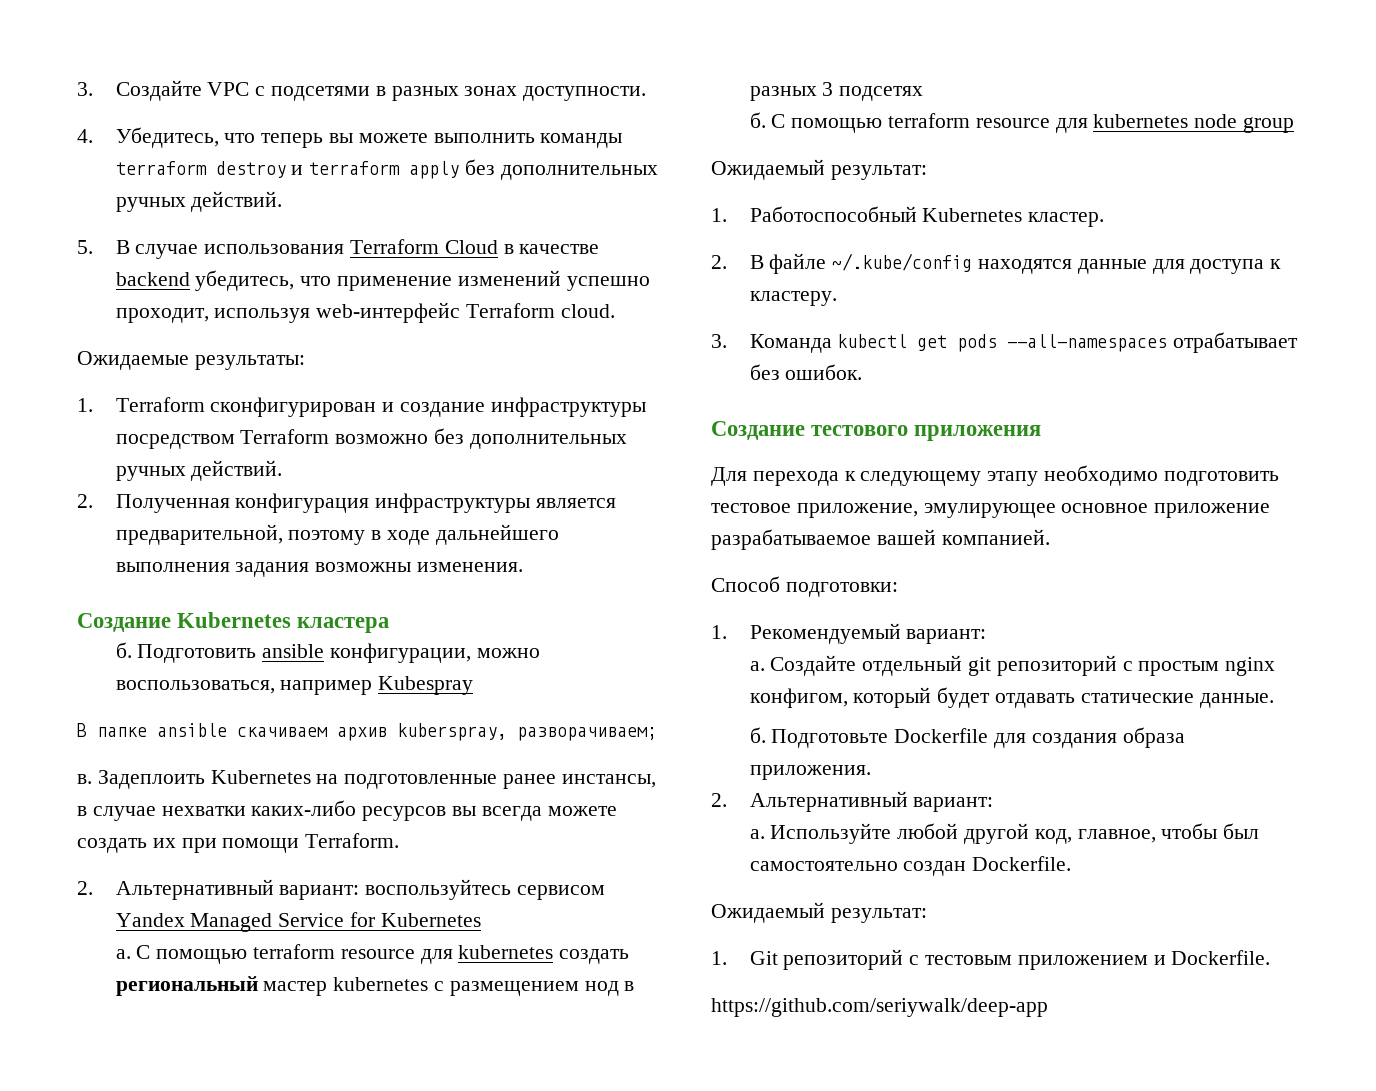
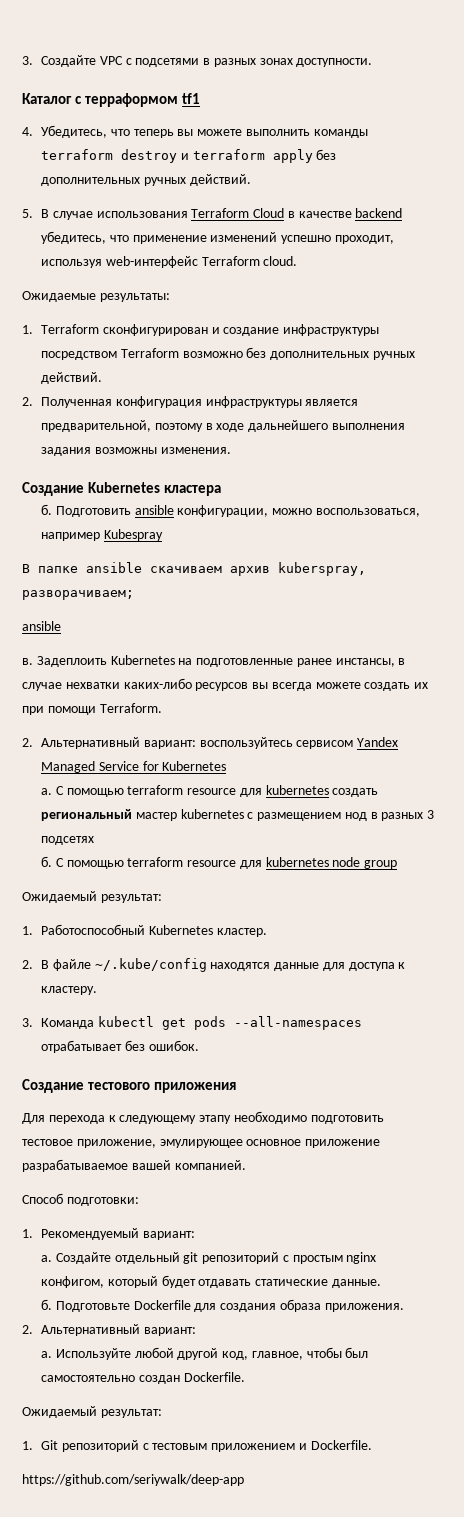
+ Каталог с терраформом tf1
  В папке ansible скачиваем архив kuberspray, разворачиваем;
+ ansible

